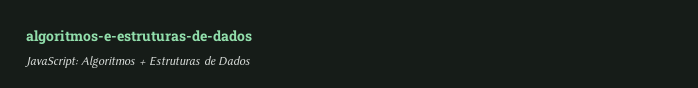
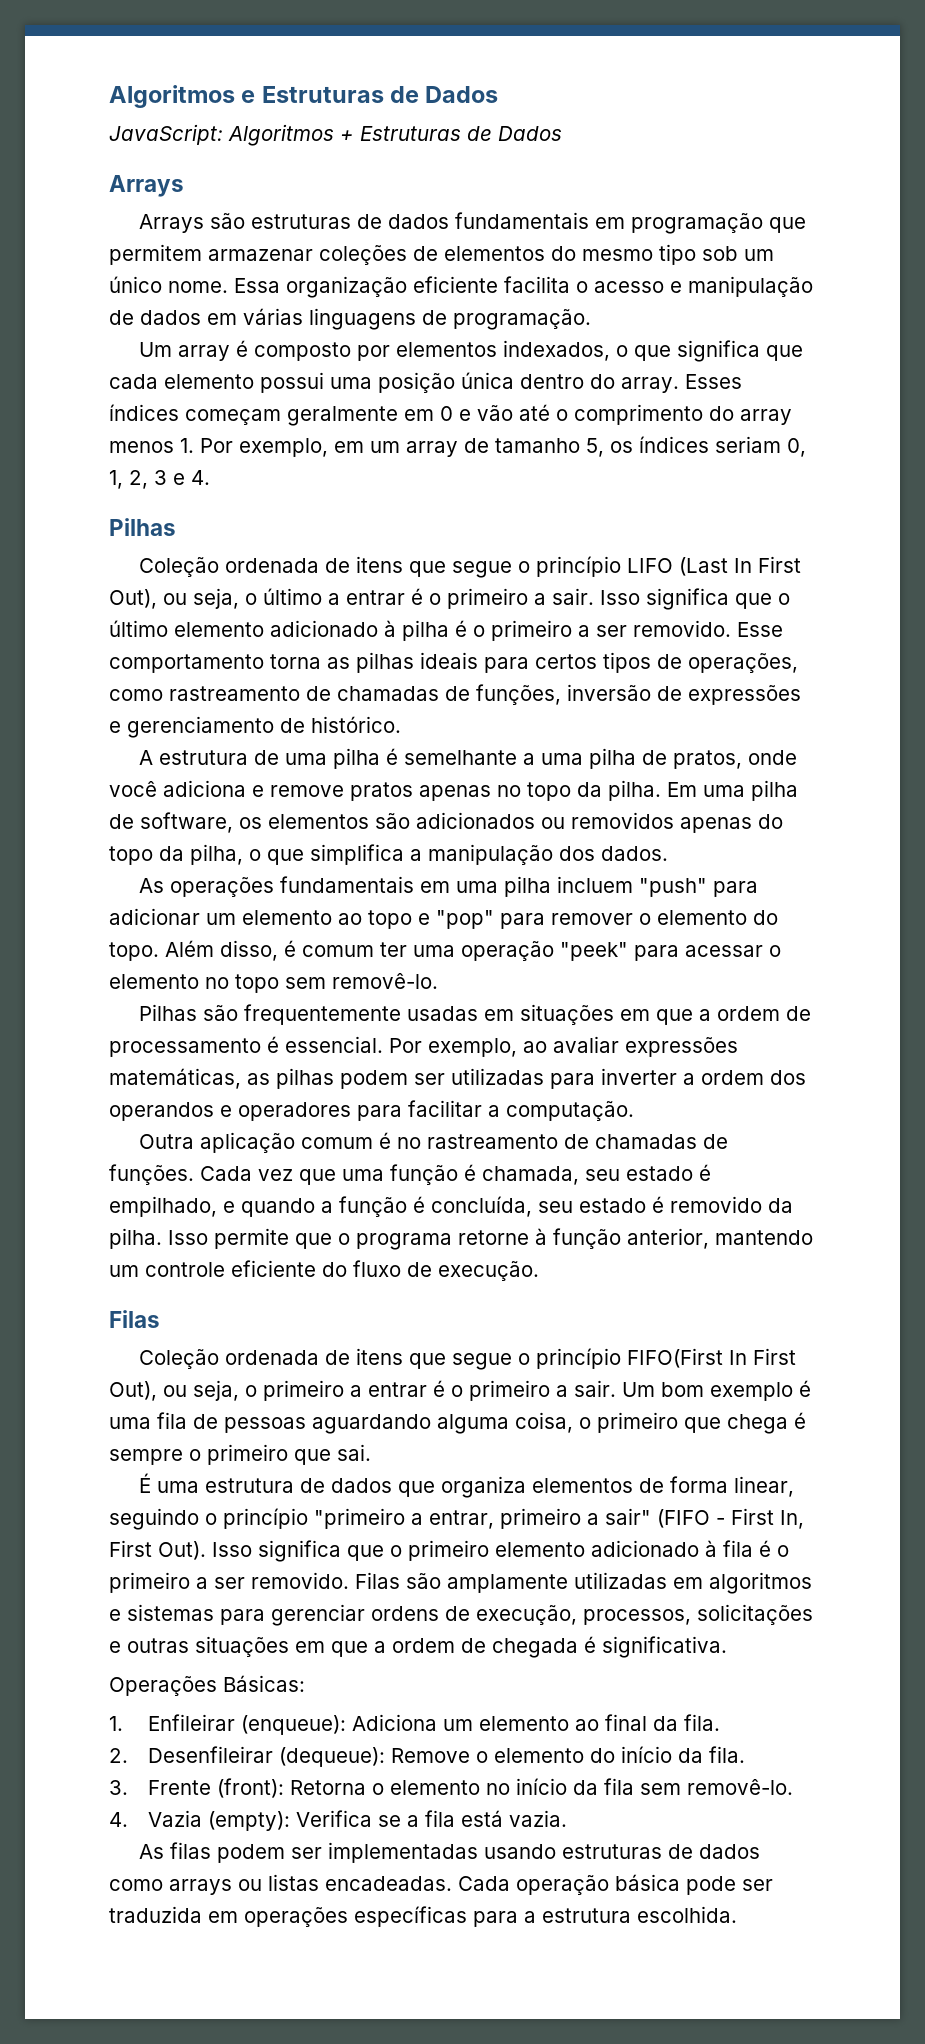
- algoritmos-e-estruturas-de-dados
+ Algoritmos e Estruturas de Dados
  JavaScript: Algoritmos + Estruturas de Dados
+ Arrays
+ Arrays são estruturas de dados fundamentais em programação que permitem armazenar coleções de elementos do mesmo tipo sob um único nome. Essa organização eficiente facilita o acesso e manipulação de dados em várias linguagens de programação.
+ Um array é composto por elementos indexados, o que significa que cada elemento possui uma posição única dentro do array. Esses índices começam geralmente em 0 e vão até o comprimento do array menos 1. Por exemplo, em um array de tamanho 5, os índices seriam 0, 1, 2, 3 e 4.
+ Pilhas
+ Coleção ordenada de itens que segue o princípio LIFO (Last In First Out), ou seja, o último a entrar é o primeiro a sair. Isso significa que o último elemento adicionado à pilha é o primeiro a ser removido. Esse comportamento torna as pilhas ideais para certos tipos de operações, como rastreamento de chamadas de funções, inversão de expressões e gerenciamento de histórico.
+ A estrutura de uma pilha é semelhante a uma pilha de pratos, onde você adiciona e remove pratos apenas no topo da pilha. Em uma pilha de software, os elementos são adicionados ou removidos apenas do topo da pilha, o que simplifica a manipulação dos dados.
+ As operações fundamentais em uma pilha incluem "push" para adicionar um elemento ao topo e "pop" para remover o elemento do topo. Além disso, é comum ter uma operação "peek" para acessar o elemento no topo sem removê-lo.
+ Pilhas são frequentemente usadas em situações em que a ordem de processamento é essencial. Por exemplo, ao avaliar expressões matemáticas, as pilhas podem ser utilizadas para inverter a ordem dos operandos e operadores para facilitar a computação.
+ Outra aplicação comum é no rastreamento de chamadas de funções. Cada vez que uma função é chamada, seu estado é empilhado, e quando a função é concluída, seu estado é removido da pilha. Isso permite que o programa retorne à função anterior, mantendo um controle eficiente do fluxo de execução.
+ Filas
+ Coleção ordenada de itens que segue o princípio FIFO(First In First Out), ou seja, o primeiro a entrar é o primeiro a sair. Um bom exemplo é uma fila de pessoas aguardando alguma coisa, o primeiro que chega é sempre o primeiro que sai.
+ É uma estrutura de dados que organiza elementos de forma linear, seguindo o princípio "primeiro a entrar, primeiro a sair" (FIFO - First In, First Out). Isso significa que o primeiro elemento adicionado à fila é o primeiro a ser removido. Filas são amplamente utilizadas em algoritmos e sistemas para gerenciar ordens de execução, processos, solicitações e outras situações em que a ordem de chegada é significativa.
+ Operações Básicas:
+ 1. Enfileirar (enqueue): Adiciona um elemento ao final da fila.
+ 2. Desenfileirar (dequeue): Remove o elemento do início da fila.
+ 3. Frente (front): Retorna o elemento no início da fila sem removê-lo.
+ 4. Vazia (empty): Verifica se a fila está vazia.
+ As filas podem ser implementadas usando estruturas de dados como arrays ou listas encadeadas. Cada operação básica pode ser traduzida em operações específicas para a estrutura escolhida.

